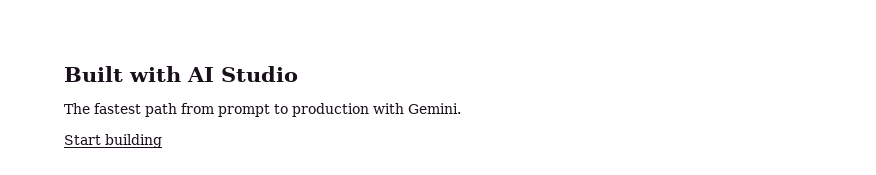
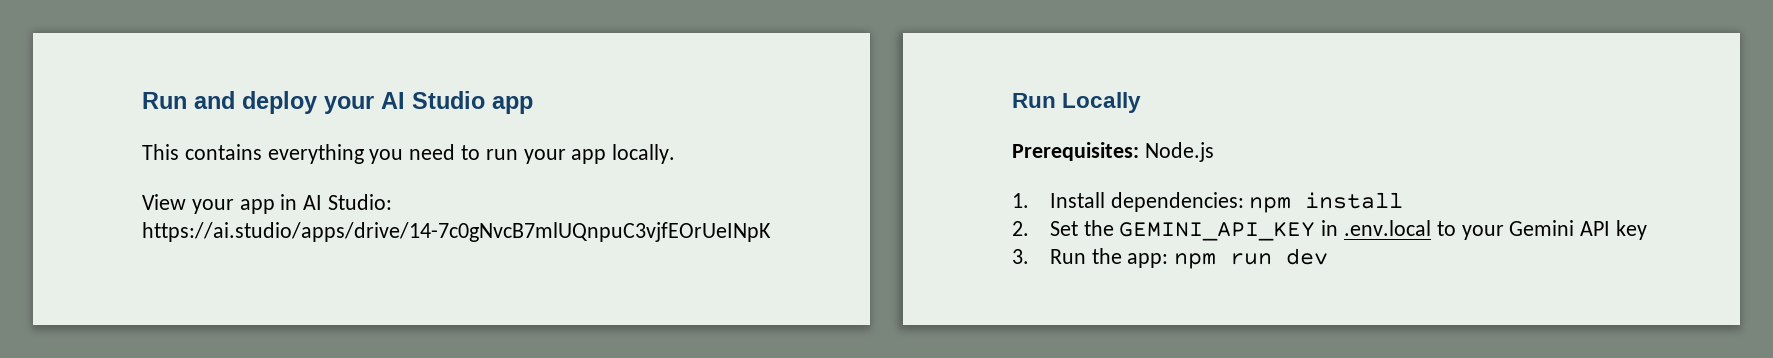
- Built with AI Studio
- The fastest path from prompt to production with Gemini.
- Start building
+ Run and deploy your AI Studio app
+ This contains everything you need to run your app locally.
+ View your app in AI Studio: https://ai.studio/apps/drive/14-7c0gNvcB7mlUQnpuC3vjfEOrUeINpK
+ Run Locally
+ Prerequisites: Node.js
+ 1. Install dependencies: npm install
+ 2. Set the GEMINI_API_KEY in .env.local to your Gemini API key
+ 3. Run the app: npm run dev

